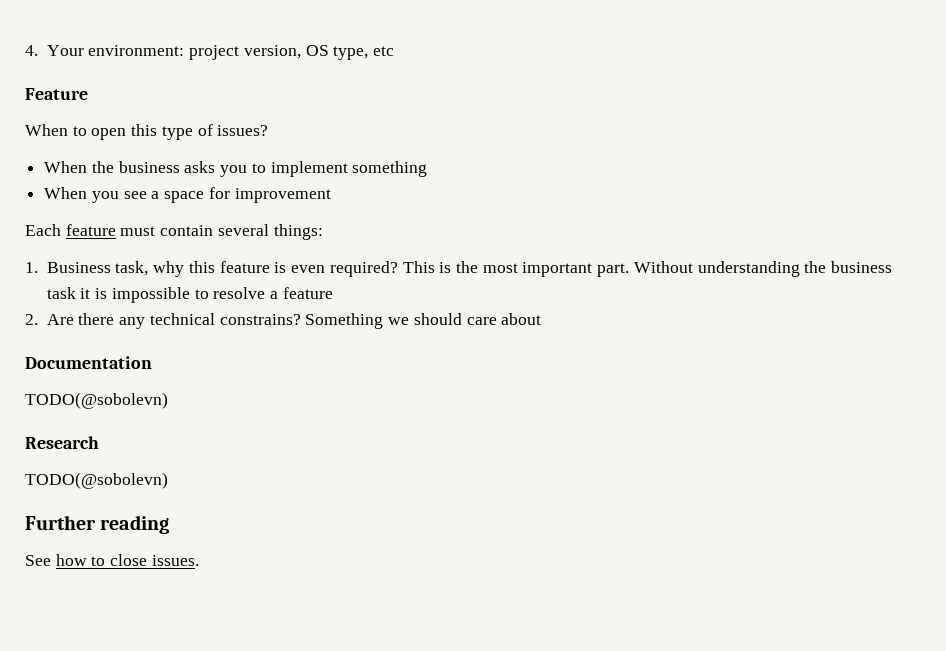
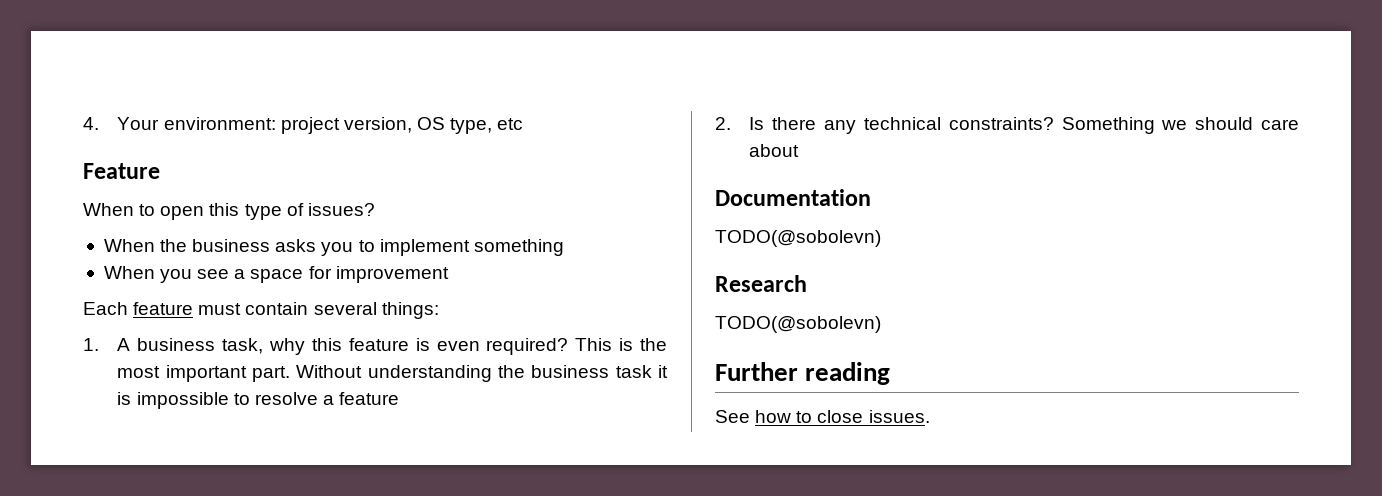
- 1. Business task, why this feature is even required?
+ 1. A business task, why this feature is even required?
- 2. Are there any technical constrains?
+ 2. Is there any technical constraints?

